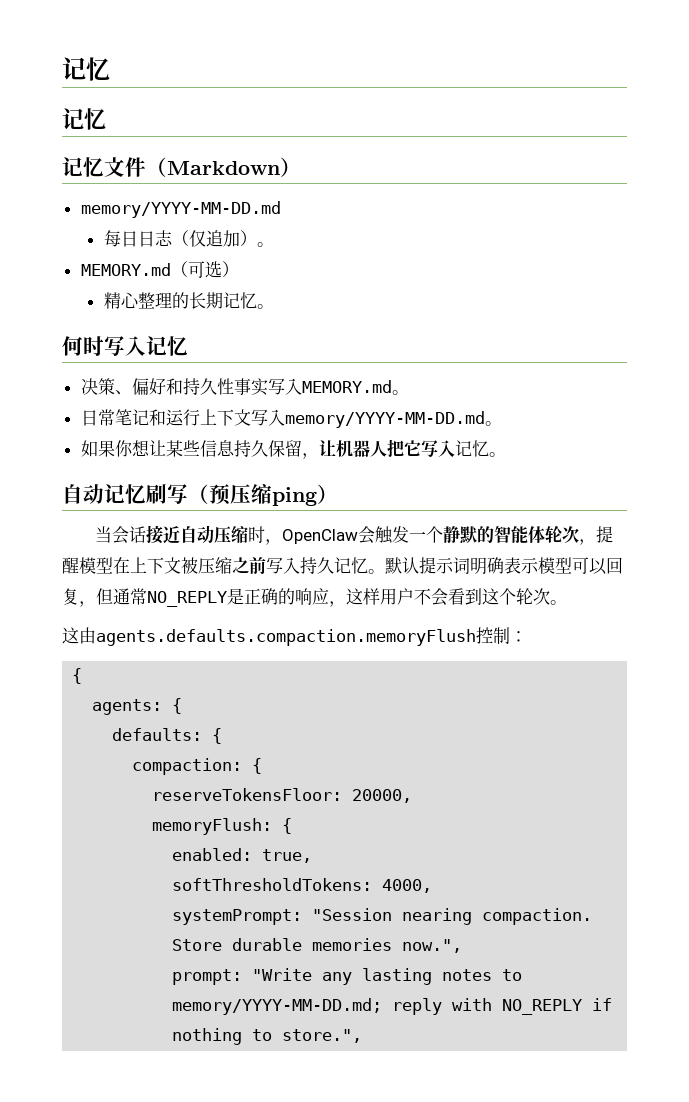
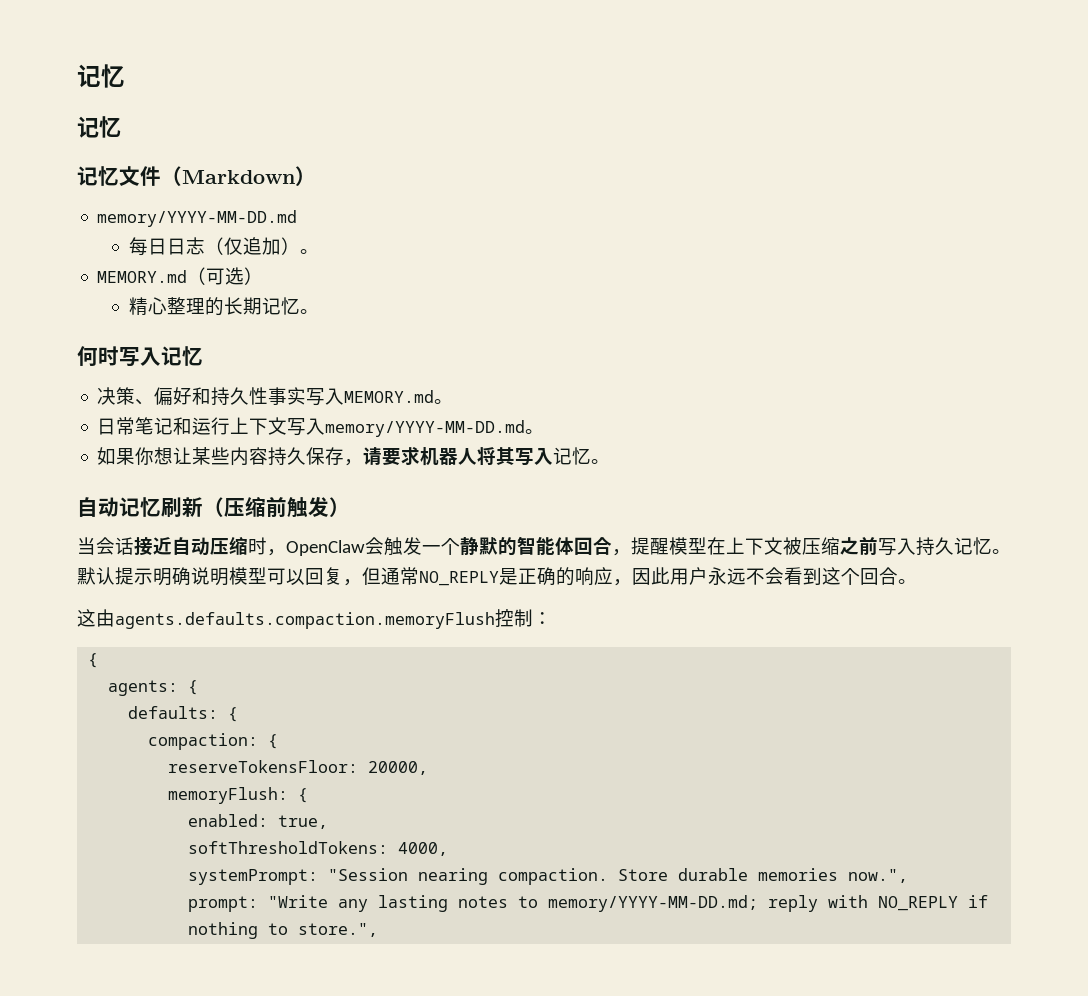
- 如果你想让某些信息持久保留，让机器人把它写入记忆。
+ 如果你想让某些内容持久保存，请要求机器人将其写入记忆。
- 自动记忆刷写（预压缩ping）
+ 自动记忆刷新（压缩前触发）
- 当会话接近自动压缩时，OpenClaw会触发一个静默的智能体轮次，提醒模型在上下文被压缩之前写入持久记忆。
+ 当会话接近自动压缩时，OpenClaw会触发一个静默的智能体回合，提醒模型在上下文被压缩之前写入持久记忆。
- 默认提示词明确表示模型可以回复，但通常NO_REPLY是正确的响应，这样用户不会看到这个轮次。
+ 默认提示明确说明模型可以回复，但通常NO_REPLY是正确的响应，因此用户永远不会看到这个回合。

